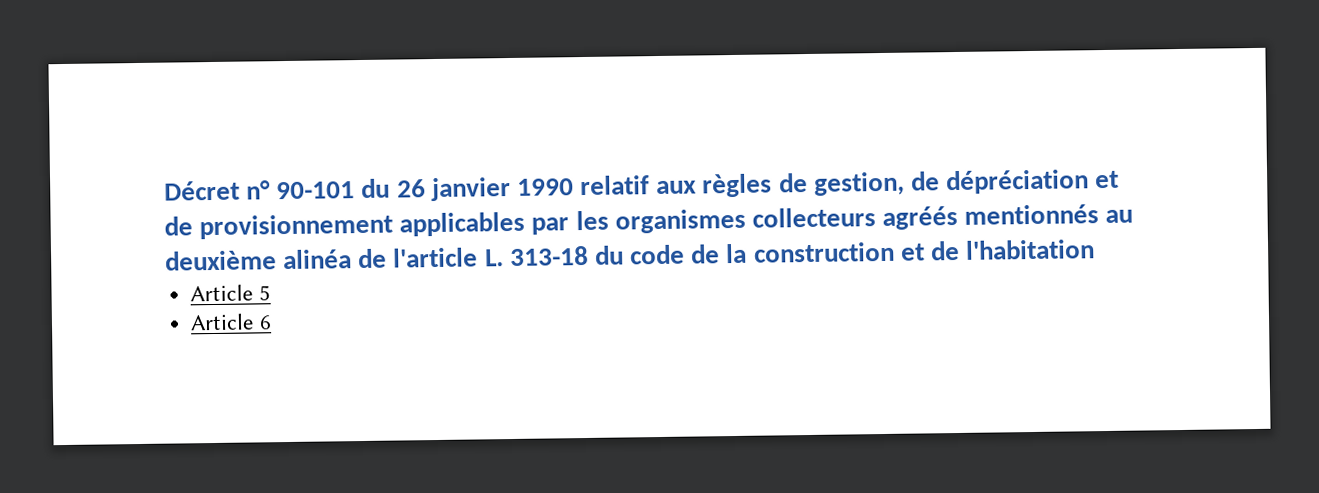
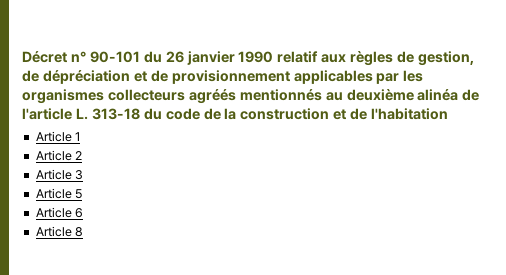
+ Article 1
+ Article 2
+ Article 3
+ Article 8

